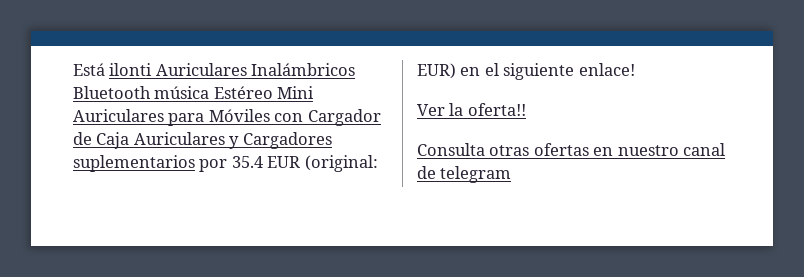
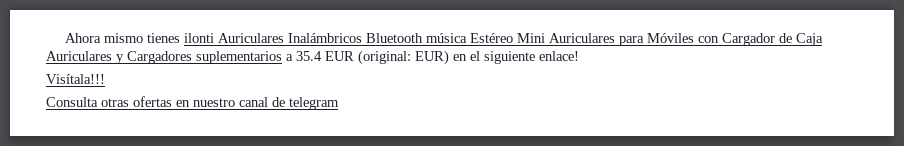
- Está ilonti Auriculares Inalámbricos Bluetooth música Estéreo Mini Auriculares para Móviles con Cargador de Caja Auriculares y Cargadores suplementarios por 35.4 EUR (original: EUR) en el siguiente enlace!
+ Ahora mismo tienes ilonti Auriculares Inalámbricos Bluetooth música Estéreo Mini Auriculares para Móviles con Cargador de Caja Auriculares y Cargadores suplementarios a 35.4 EUR (original: EUR) en el siguiente enlace!
- Ver la oferta!!
+ Visítala!!!

